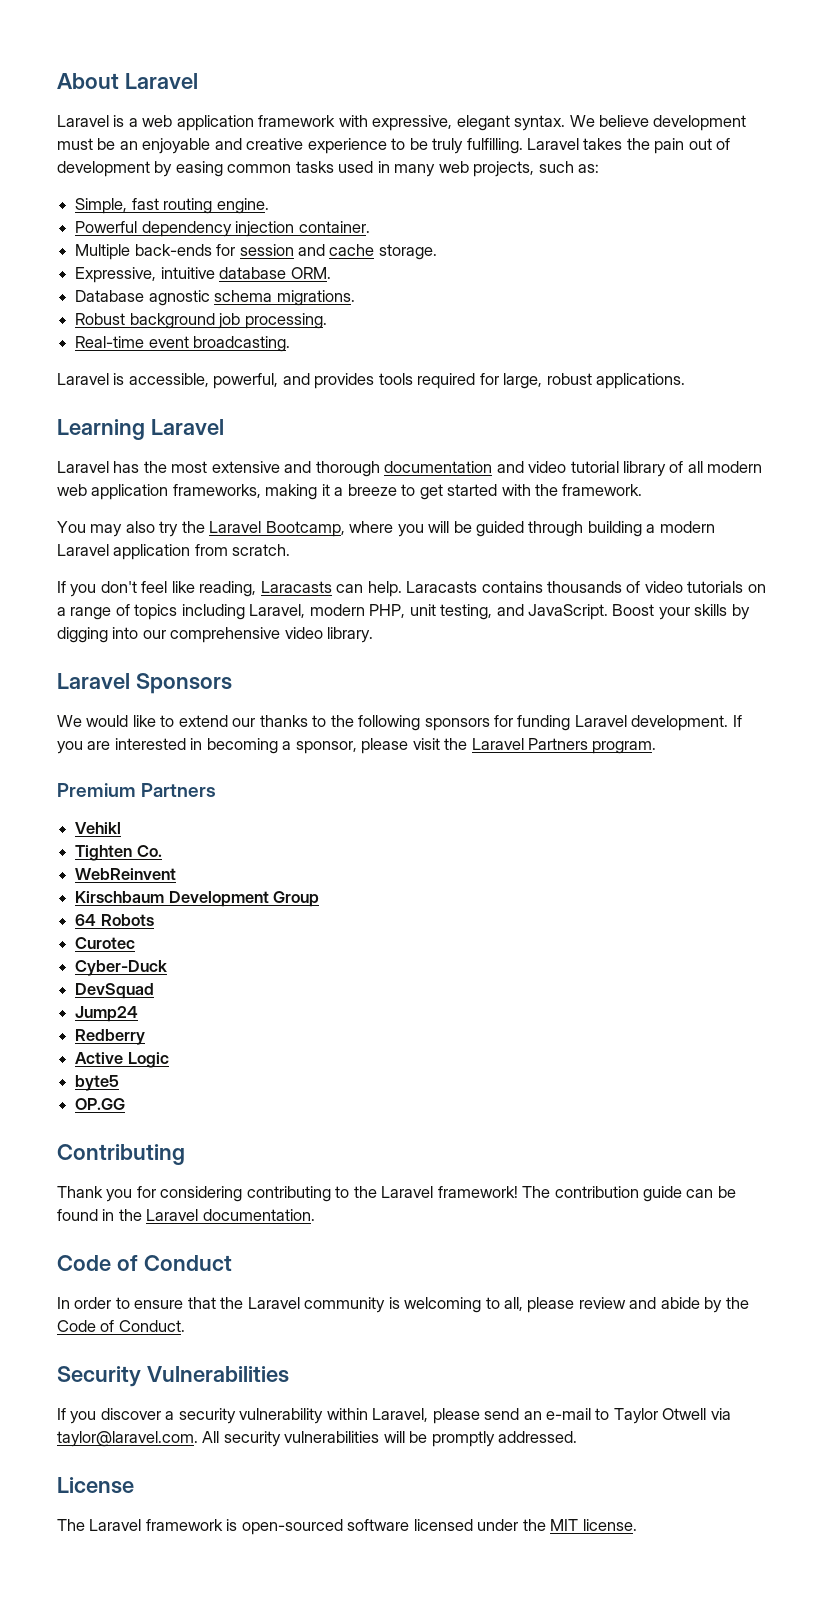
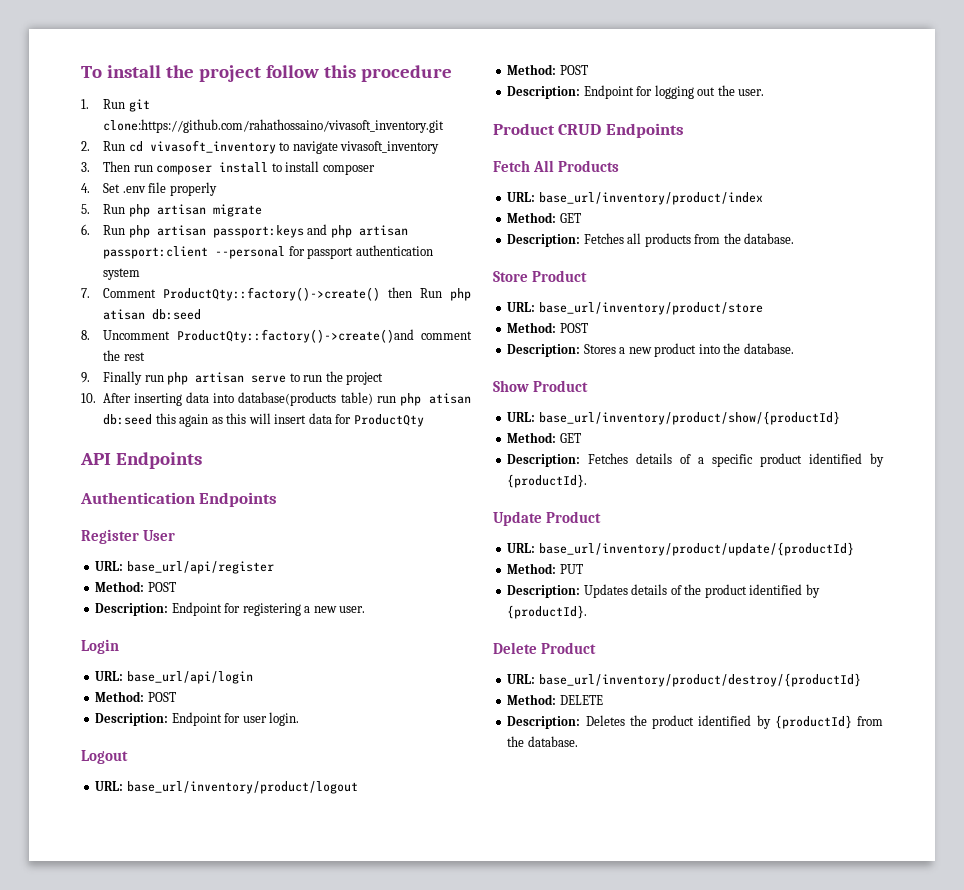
- About Laravel
- Laravel is a web application framework with expressive, elegant syntax. We believe development must be an enjoyable and creative experience to be truly fulfilling. Laravel takes the pain out of development by easing common tasks used in many web projects, such as:
- Simple, fast routing engine.
- Powerful dependency injection container.
- Multiple back-ends for session and cache storage.
- Expressive, intuitive database ORM.
- Database agnostic schema migrations.
- Robust background job processing.
- Real-time event broadcasting.
- Laravel is accessible, powerful, and provides tools required for large, robust applications.
- Learning Laravel
- Laravel has the most extensive and thorough documentation and video tutorial library of all modern web application frameworks, making it a breeze to get started with the framework.
- You may also try the Laravel Bootcamp, where you will be guided through building a modern Laravel application from scratch.
- If you don't feel like reading, Laracasts can help. Laracasts contains thousands of video tutorials on a range of topics including Laravel, modern PHP, unit testing, and JavaScript. Boost your skills by digging into our comprehensive video library.
- Laravel Sponsors
- We would like to extend our thanks to the following sponsors for funding Laravel development. If you are interested in becoming a sponsor, please visit the Laravel Partners program.
- Premium Partners
- Vehikl
- Tighten Co.
- WebReinvent
- Kirschbaum Development Group
- 64 Robots
- Curotec
- Cyber-Duck
- DevSquad
- Jump24
- Redberry
- Active Logic
- byte5
- OP.GG
- Contributing
- Thank you for considering contributing to the Laravel framework! The contribution guide can be found in the Laravel documentation.
- Code of Conduct
- In order to ensure that the Laravel community is welcoming to all, please review and abide by the Code of Conduct.
- Security Vulnerabilities
- If you discover a security vulnerability within Laravel, please send an e-mail to Taylor Otwell via taylor@laravel.com. All security vulnerabilities will be promptly addressed.
- License
- The Laravel framework is open-sourced software licensed under the MIT license.
+ To install the project follow this procedure
+ 1. Run git clone:https://github.com/rahathossaino/vivasoft_inventory.git
+ 2. Run cd vivasoft_inventory to navigate vivasoft_inventory
+ 3. Then run composer install to install composer
+ 4. Set .env file properly
+ 5. Run php artisan migrate
+ 6. Run php artisan passport:keys and php artisan passport:client --personal for passport authentication system
+ 7. Comment ProductQty::factory()->create() then Run php atisan db:seed
+ 8. Uncomment ProductQty::factory()->create()and comment the rest
+ 9. Finally run php artisan serve to run the project
+ 10. After inserting data into database(products table) run php atisan db:seed this again as this will insert data for ProductQty
+ API Endpoints
+ Authentication Endpoints
+ Register User
+ URL: base_url/api/register
+ Method: POST
+ Description: Endpoint for registering a new user.
+ Login
+ URL: base_url/api/login
+ Method: POST
+ Description: Endpoint for user login.
+ Logout
+ URL: base_url/inventory/product/logout
+ Method: POST
+ Description: Endpoint for logging out the user.
+ Product CRUD Endpoints
+ Fetch All Products
+ URL: base_url/inventory/product/index
+ Method: GET
+ Description: Fetches all products from the database.
+ Store Product
+ URL: base_url/inventory/product/store
+ Method: POST
+ Description: Stores a new product into the database.
+ Show Product
+ URL: base_url/inventory/product/show/{productId}
+ Method: GET
+ Description: Fetches details of a specific product identified by {productId}.
+ Update Product
+ URL: base_url/inventory/product/update/{productId}
+ Method: PUT
+ Description: Updates details of the product identified by {productId}.
+ Delete Product
+ URL: base_url/inventory/product/destroy/{productId}
+ Method: DELETE
+ Description: Deletes the product identified by {productId} from the database.

